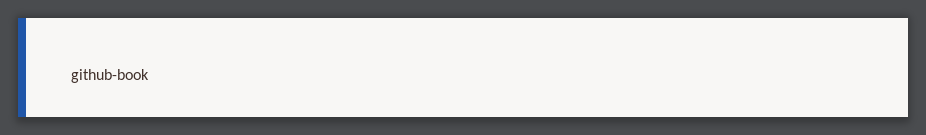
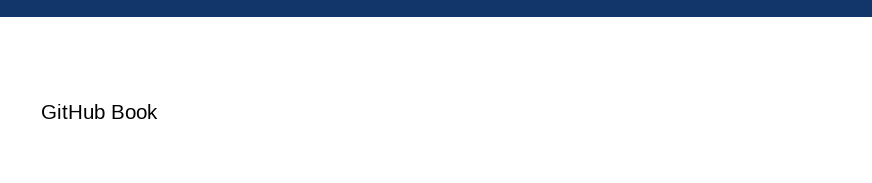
- github-book
+ GitHub Book

